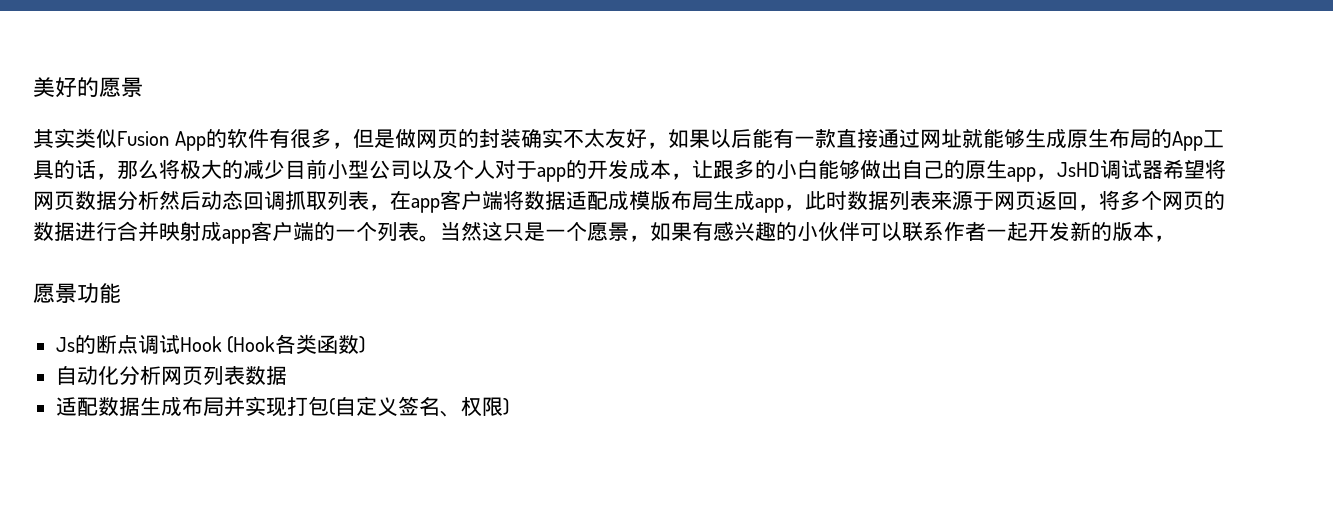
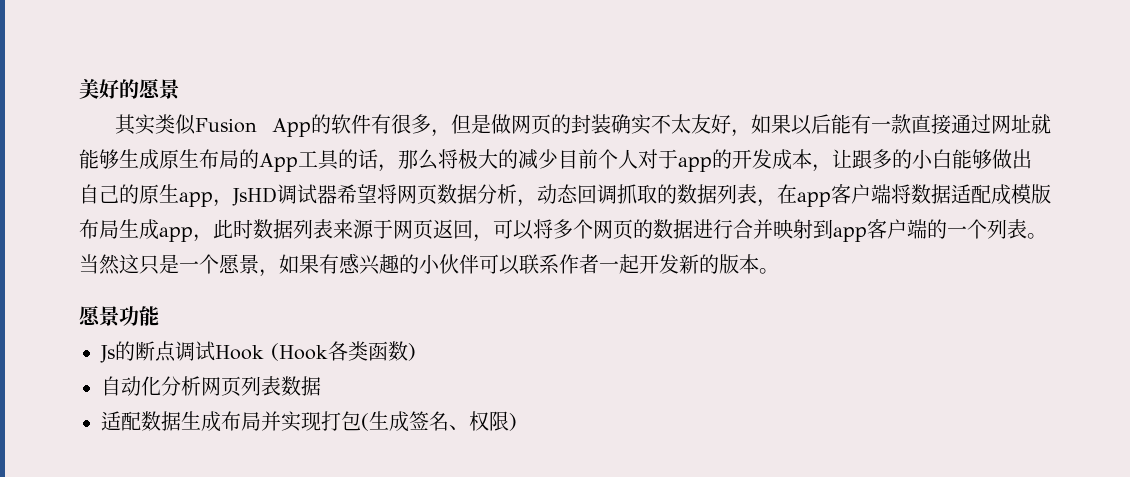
- 其实类似Fusion App的软件有很多，但是做网页的封装确实不太友好，如果以后能有一款直接通过网址就能够生成原生布局的App工具的话，那么将极大的减少目前小型公司以及个人对于app的开发成本，让跟多的小白能够做出自己的原生app，JsHD调试器希望将网页数据分析然后动态回调抓取列表，在app客户端将数据适配成模版布局生成app，此时数据列表来源于网页返回，将多个网页的数据进行合并映射成app客户端的一个列表。
+ 其实类似Fusion App的软件有很多，但是做网页的封装确实不太友好，如果以后能有一款直接通过网址就能够生成原生布局的App工具的话，那么将极大的减少目前个人对于app的开发成本，让跟多的小白能够做出自己的原生app，JsHD调试器希望将网页数据分析，动态回调抓取的数据列表，在app客户端将数据适配成模版布局生成app，此时数据列表来源于网页返回，可以将多个网页的数据进行合并映射到app客户端的一个列表。
- 当然这只是一个愿景，如果有感兴趣的小伙伴可以联系作者一起开发新的版本，
+ 当然这只是一个愿景，如果有感兴趣的小伙伴可以联系作者一起开发新的版本。
- 适配数据生成布局并实现打包(自定义签名、权限)
+ 适配数据生成布局并实现打包(生成签名、权限)

